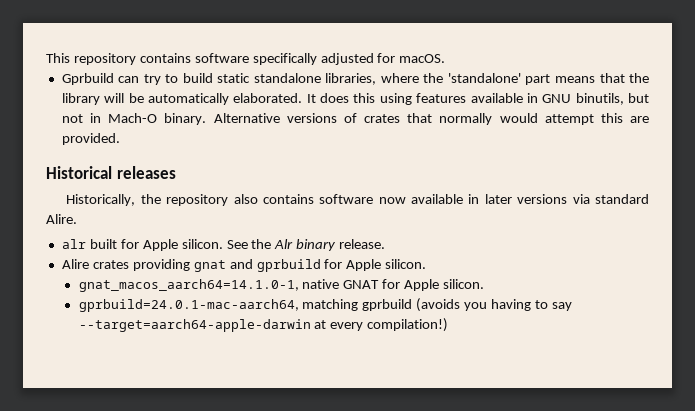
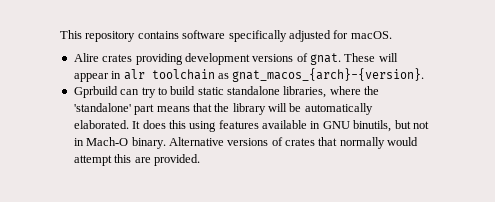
+ Alire crates providing development versions of gnat. These will appear in alr toolchain as gnat_macos_{arch}-{version}.
- Historical releases
- Historically, the repository also contains software now available in later versions via standard Alire.
- alr built for Apple silicon. See the Alr binary release.
- Alire crates providing gnat and gprbuild for Apple silicon.
- gnat_macos_aarch64=14.1.0-1, native GNAT for Apple silicon.
- gprbuild=24.0.1-mac-aarch64, matching gprbuild (avoids you having to say --target=aarch64-apple-darwin at every compilation!)

